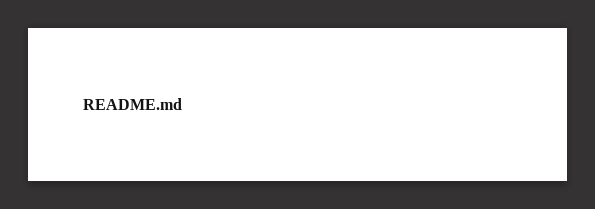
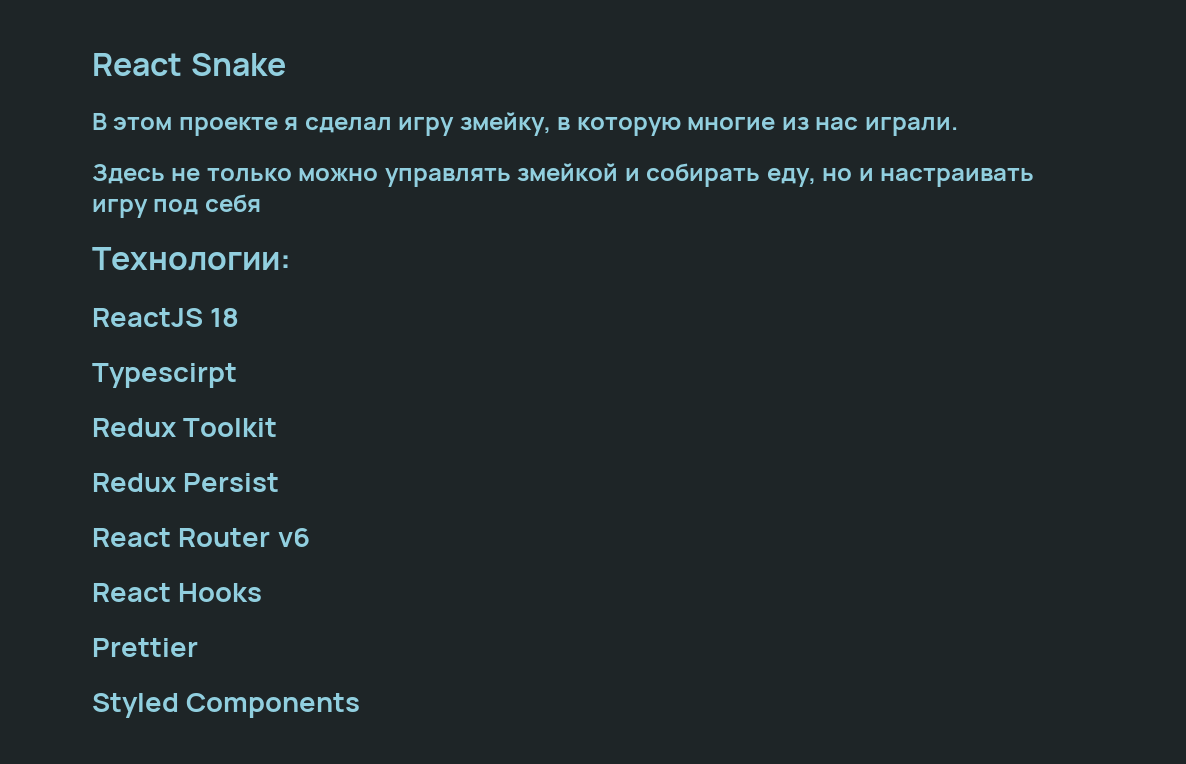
- README.md
+ React Snake
+ В этом проекте я сделал игру змейку, в которую многие из нас играли.
+ Здесь не только можно управлять змейкой и собирать еду, но и настраивать игру под себя
+ Технологии:
+ ReactJS 18
+ Typescirpt
+ Redux Toolkit
+ Redux Persist
+ React Router v6
+ React Hooks
+ Prettier
+ Styled Components

